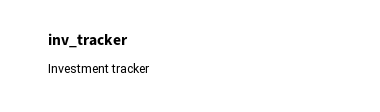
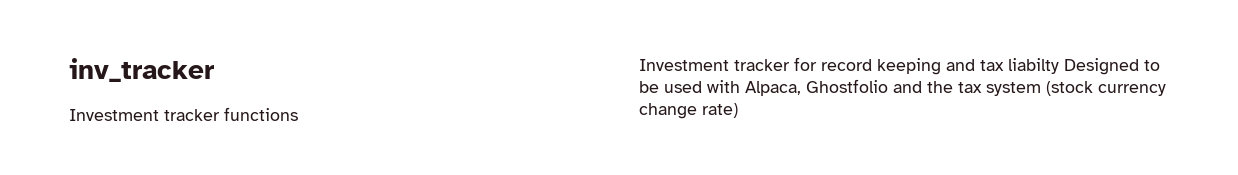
- Investment tracker
+ Investment tracker functions
+ Investment tracker for record keeping and tax liabilty Designed to be used with Alpaca, Ghostfolio and the tax system (stock currency change rate)

